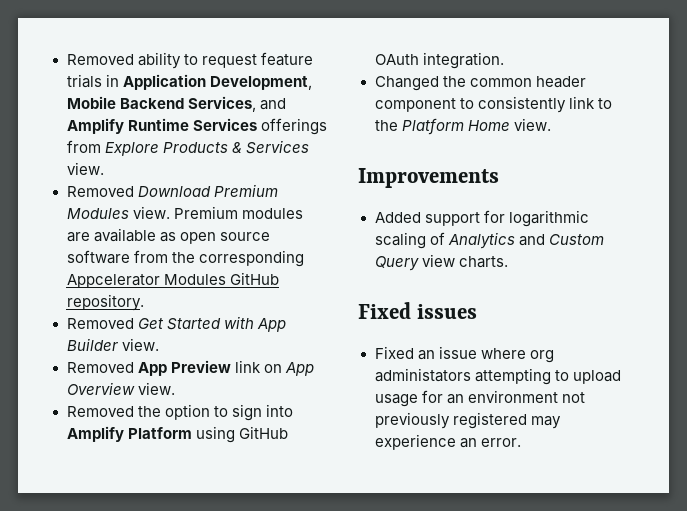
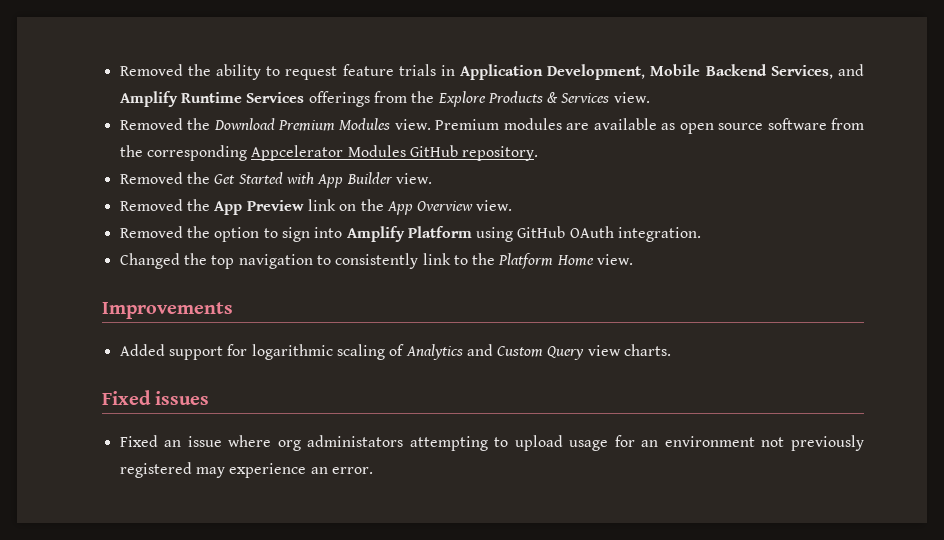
- Removed ability to request feature trials in Application Development, Mobile Backend Services, and Amplify Runtime Services offerings from Explore Products & Services view.
+ Removed the ability to request feature trials in Application Development, Mobile Backend Services, and Amplify Runtime Services offerings from the Explore Products & Services view.
- Removed Download Premium Modules view.
+ Removed the Download Premium Modules view.
- Removed Get Started with App Builder view.
+ Removed the Get Started with App Builder view.
- Removed App Preview link on App Overview view.
+ Removed the App Preview link on the App Overview view.
- Changed the common header component to consistently link to the Platform Home view.
+ Changed the top navigation to consistently link to the Platform Home view.

